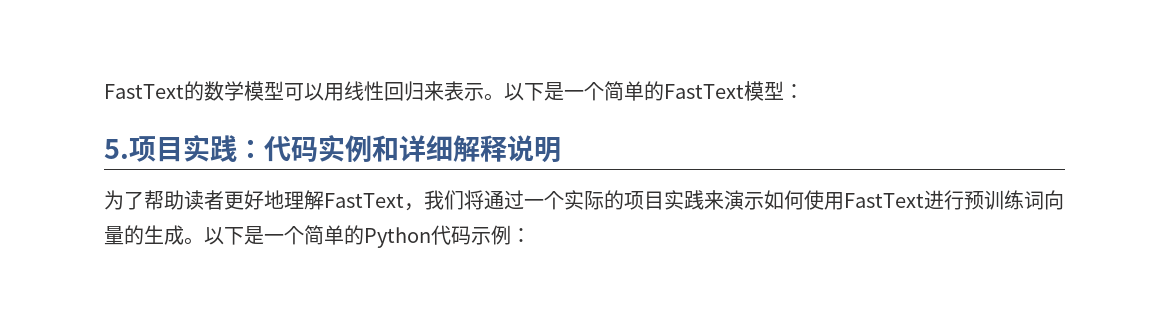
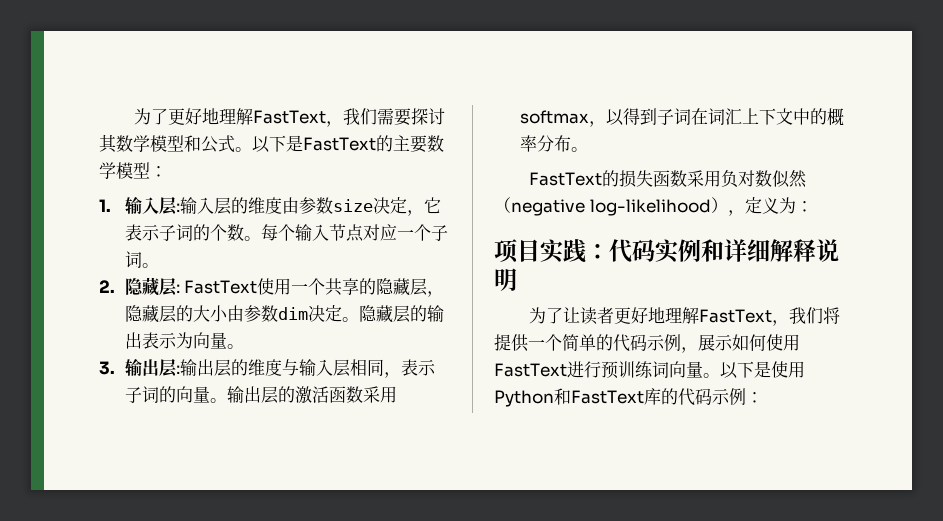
- FastText的数学模型可以用线性回归来表示。以下是一个简单的FastText模型：
- 5.项目实践：代码实例和详细解释说明
+ 为了更好地理解FastText，我们需要探讨其数学模型和公式。以下是FastText的主要数学模型：
+ 1.输入层:输入层的维度由参数size决定，它表示子词的个数。每个输入节点对应一个子词。
+ 2.隐藏层: FastText使用一个共享的隐藏层，隐藏层的大小由参数dim决定。隐藏层的输出表示为向量。
+ 3.输出层:输出层的维度与输入层相同，表示子词的向量。输出层的激活函数采用softmax，以得到子词在词汇上下文中的概率分布。
+ FastText的损失函数采用负对数似然（negative log-likelihood），定义为：
+ 项目实践：代码实例和详细解释说明
- 为了帮助读者更好地理解FastText，我们将通过一个实际的项目实践来演示如何使用FastText进行预训练词向量的生成。以下是一个简单的Python代码示例：
+ 为了让读者更好地理解FastText，我们将提供一个简单的代码示例，展示如何使用FastText进行预训练词向量。以下是使用Python和FastText库的代码示例：

